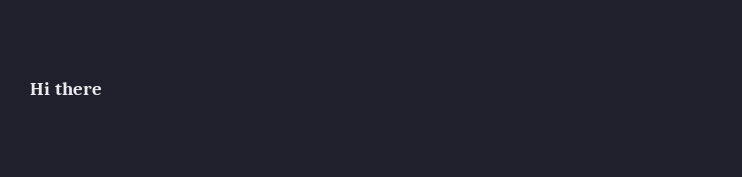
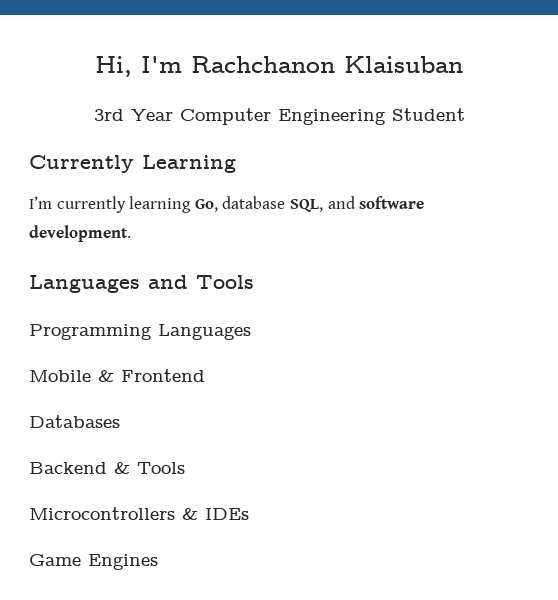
- Hi there
+ Hi, I'm Rachchanon Klaisuban
+ 3rd Year Computer Engineering Student
+ Currently Learning
+ I’m currently learning Go, database SQL, and software development.
+ Languages and Tools
+ Programming Languages
+ Mobile & Frontend
+ Databases
+ Backend & Tools
+ Microcontrollers & IDEs
+ Game Engines

